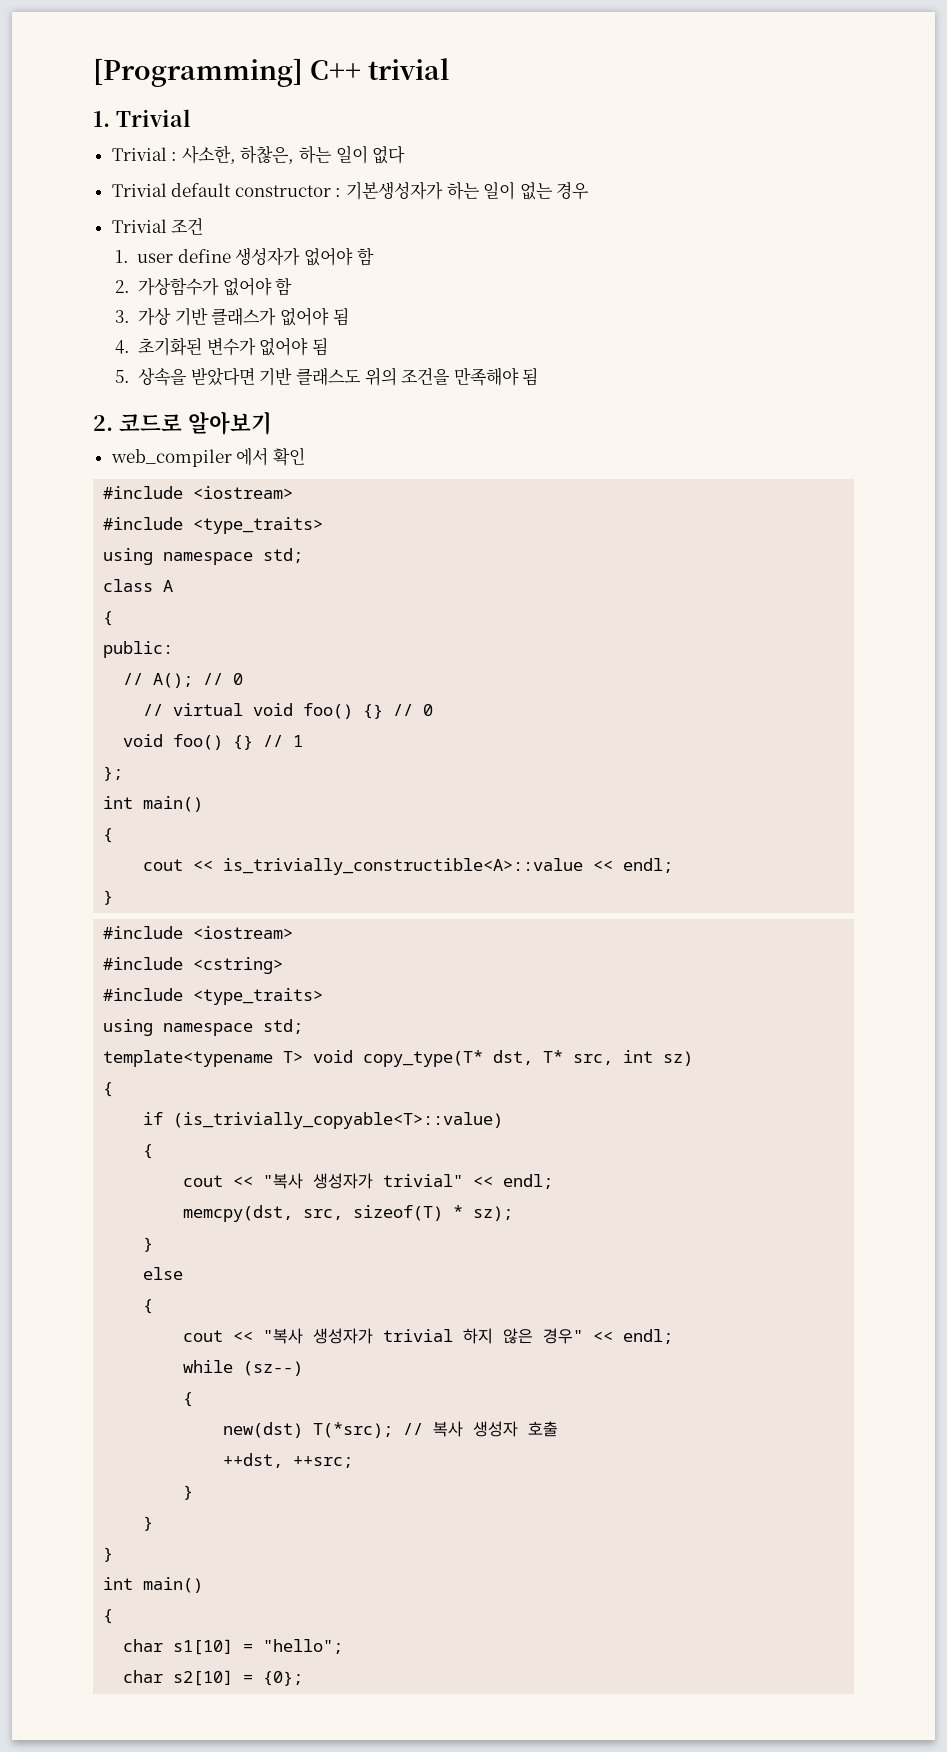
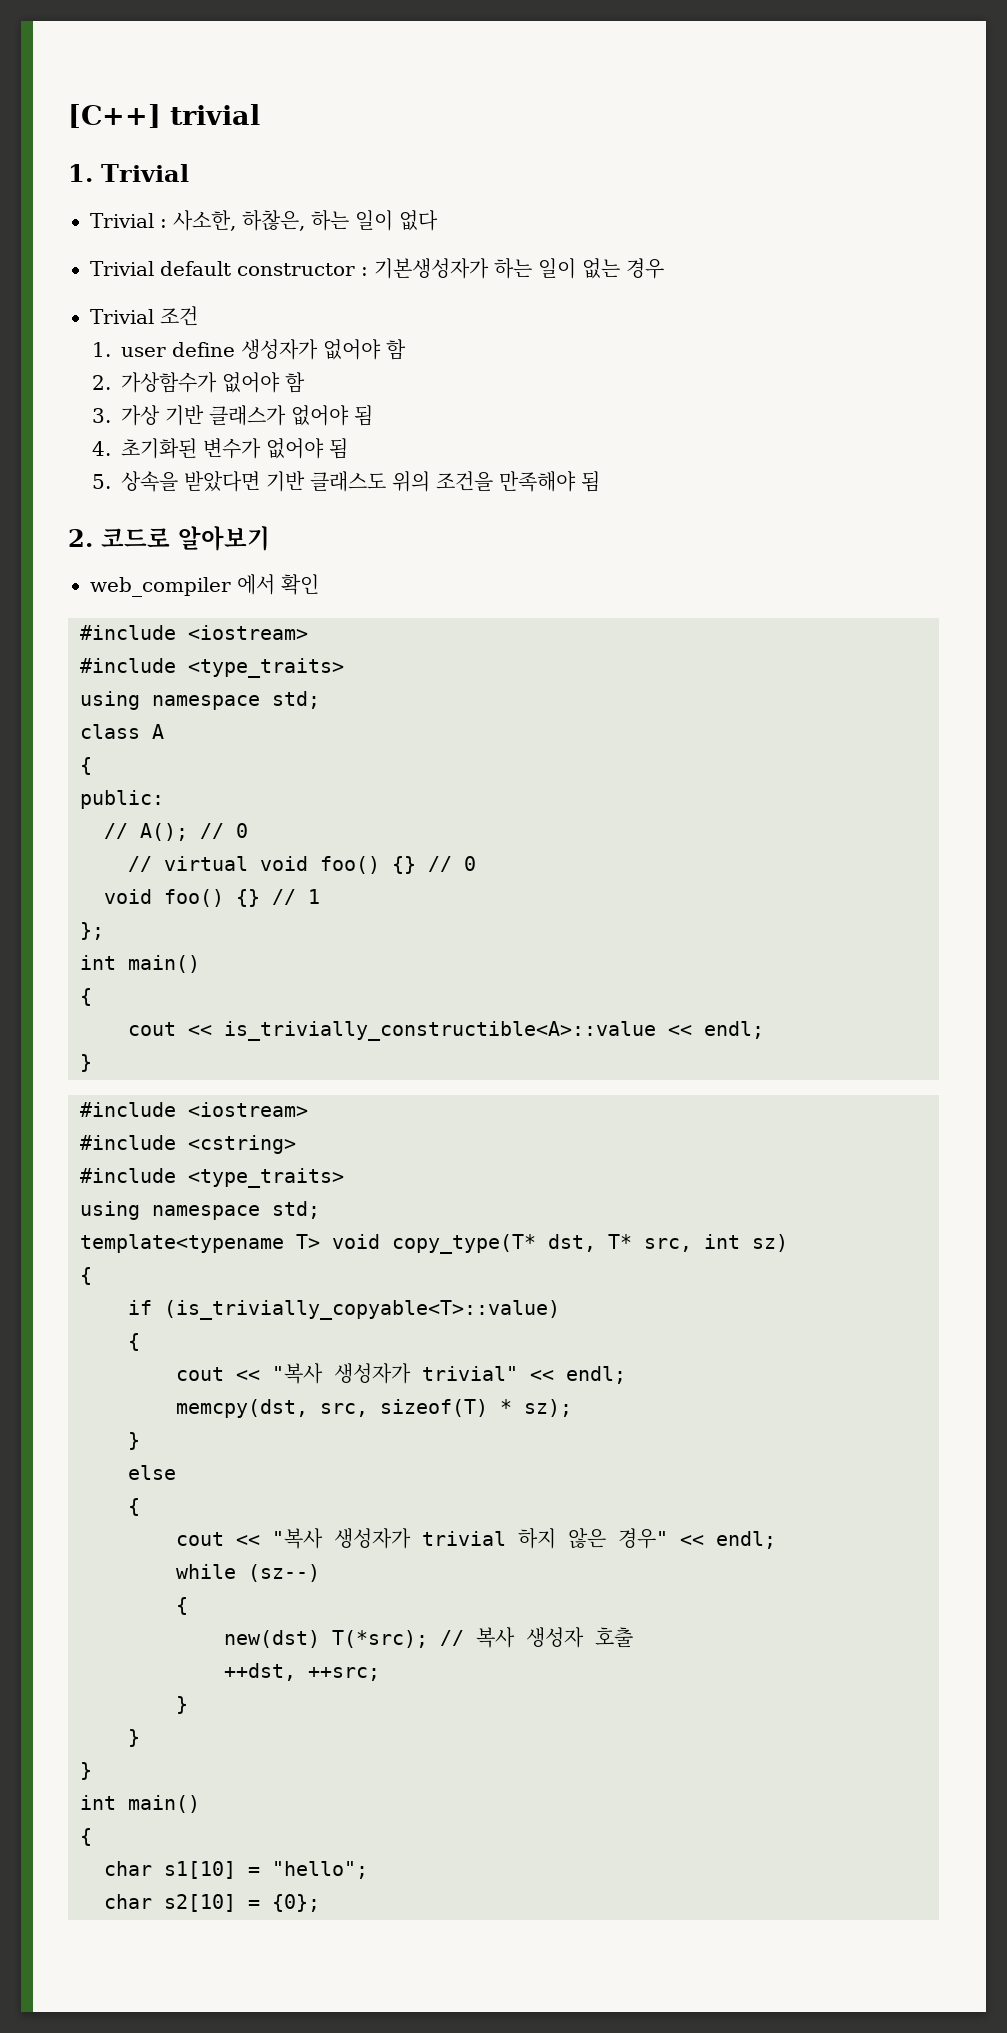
- [Programming] C++ trivial
+ [C++] trivial

